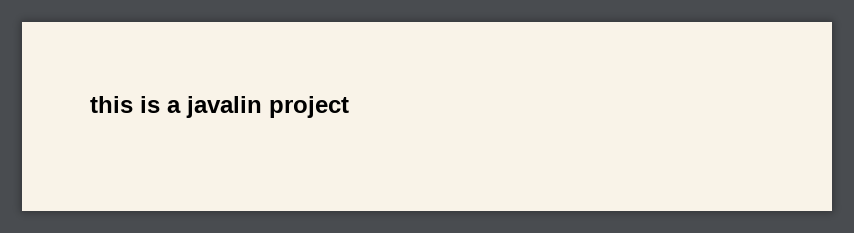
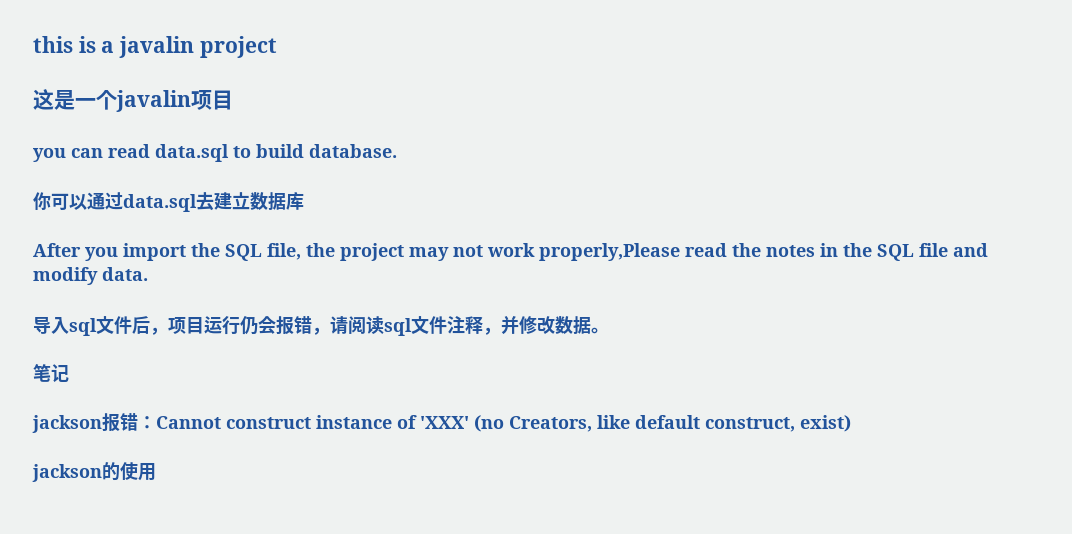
+ 这是一个javalin项目
+ you can read data.sql to build database.
+ 你可以通过data.sql去建立数据库
+ After you import the SQL file, the project may not work properly,Please read the notes in the SQL file and modify data.
+ 导入sql文件后，项目运行仍会报错，请阅读sql文件注释，并修改数据。
+ 笔记
+ jackson报错：Cannot construct instance of 'XXX' (no Creators, like default construct, exist)
+ jackson的使用

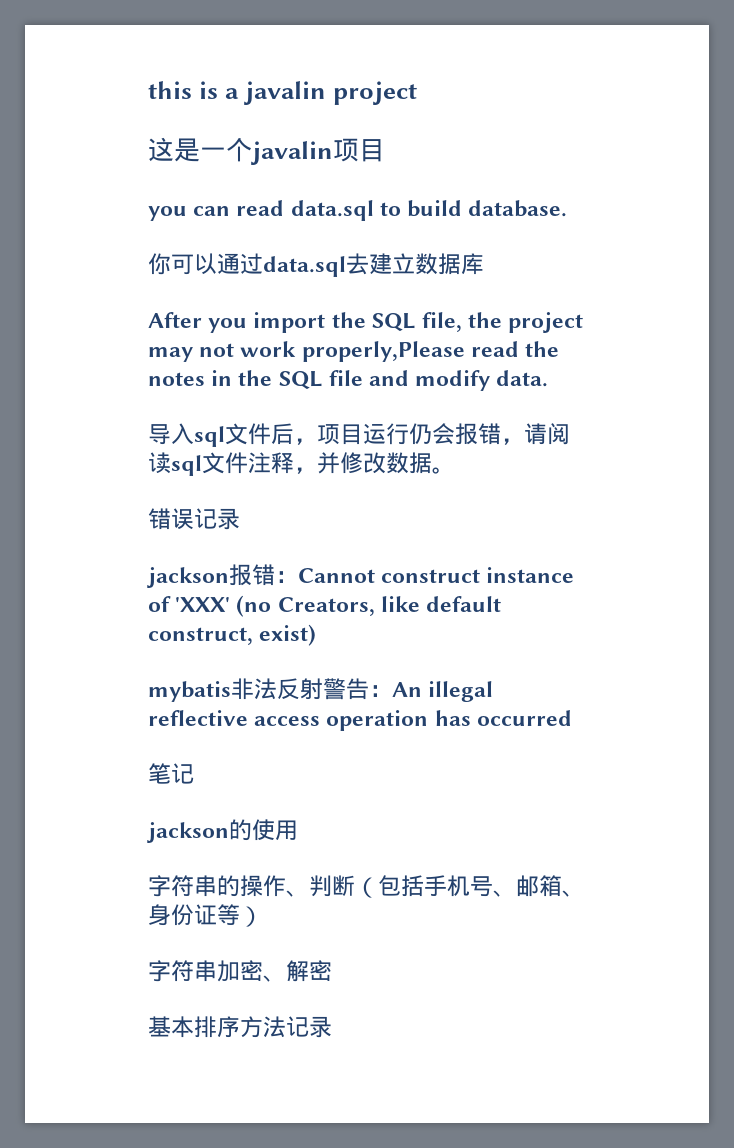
- 笔记
+ 错误记录
+ mybatis非法反射警告：An illegal reflective access operation has occurred
+ 笔记
  jackson的使用
+ 字符串的操作、判断（包括手机号、邮箱、身份证等）
+ 字符串加密、解密
+ 基本排序方法记录

